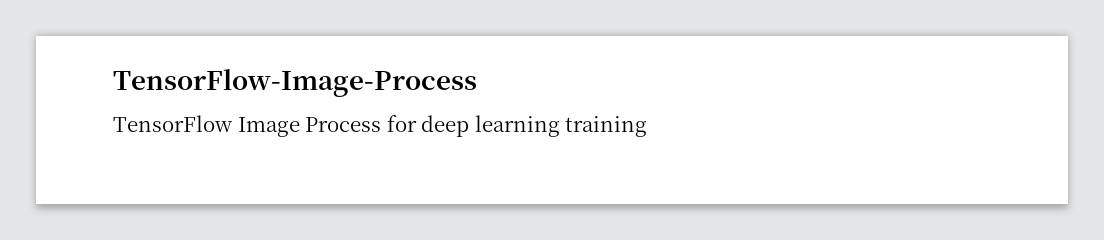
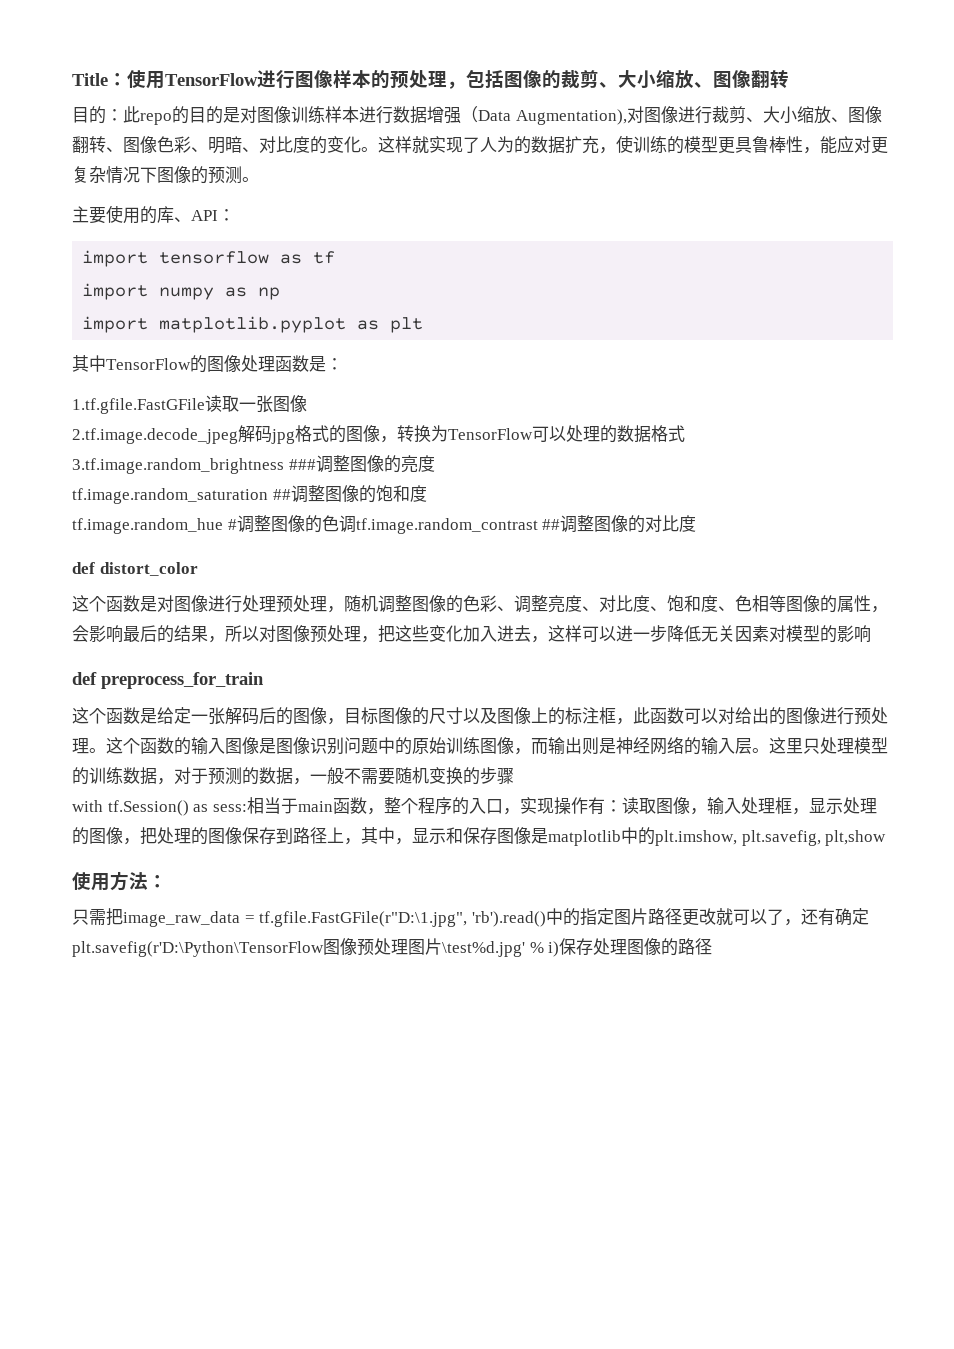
- TensorFlow-Image-Process
- TensorFlow Image Process for deep learning training
+ Title：使用TensorFlow进行图像样本的预处理，包括图像的裁剪、大小缩放、图像翻转
+ 目的：此repo的目的是对图像训练样本进行数据增强（Data Augmentation),对图像进行裁剪、大小缩放、图像翻转、图像色彩、明暗、对比度的变化。这样就实现了人为的数据扩充，使训练的模型更具鲁棒性，能应对更复杂情况下图像的预测。
+ 主要使用的库、API：
+ import tensorflow as tf
+ import numpy as np
+ import matplotlib.pyplot as plt
+ 其中TensorFlow的图像处理函数是：
+ 1.tf.gfile.FastGFile读取一张图像
+ 2.tf.image.decode_jpeg解码jpg格式的图像，转换为TensorFlow可以处理的数据格式3.tf.image.random_brightness ###调整图像的亮度
+ tf.image.random_saturation ##调整图像的饱和度
+ tf.image.random_hue #调整图像的色调tf.image.random_contrast ##调整图像的对比度
+ def distort_color
+ 这个函数是对图像进行处理预处理，随机调整图像的色彩、调整亮度、对比度、饱和度、色相等图像的属性，会影响最后的结果，所以对图像预处理，把这些变化加入进去，这样可以进一步降低无关因素对模型的影响
+ def preprocess_for_train
+ 这个函数是给定一张解码后的图像，目标图像的尺寸以及图像上的标注框，此函数可以对给出的图像进行预处理。这个函数的输入图像是图像识别问题中的原始训练图像，而输出则是神经网络的输入层。这里只处理模型的训练数据，对于预测的数据，一般不需要随机变换的步骤
+ with tf.Session() as sess:相当于main函数，整个程序的入口，实现操作有：读取图像，输入处理框，显示处理的图像，把处理的图像保存到路径上，其中，显示和保存图像是matplotlib中的plt.imshow, plt.savefig, plt,show
+ 使用方法：
+ 只需把image_raw_data = tf.gfile.FastGFile(r"D:\1.jpg", 'rb').read()中的指定图片路径更改就可以了，还有确定plt.savefig(r'D:\Python\TensorFlow图像预处理图片\test%d.jpg' % i)保存处理图像的路径

